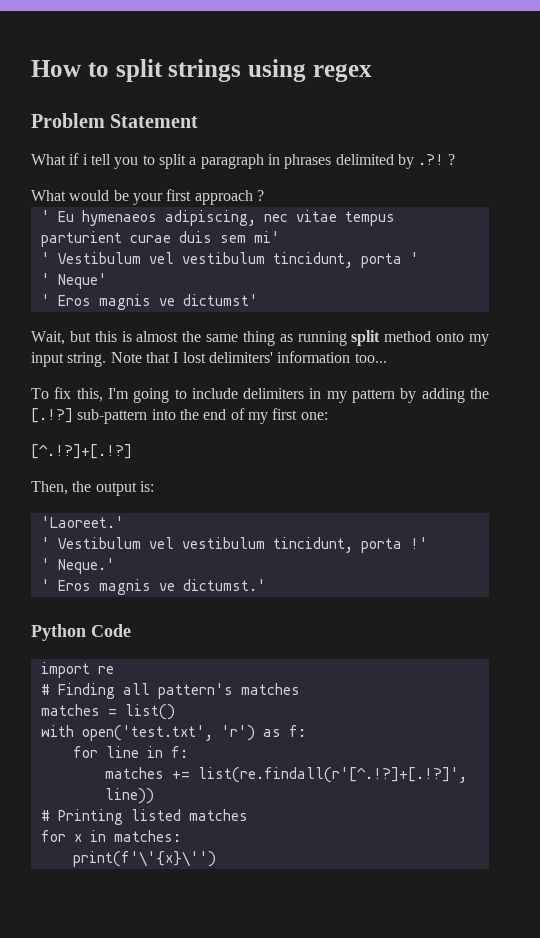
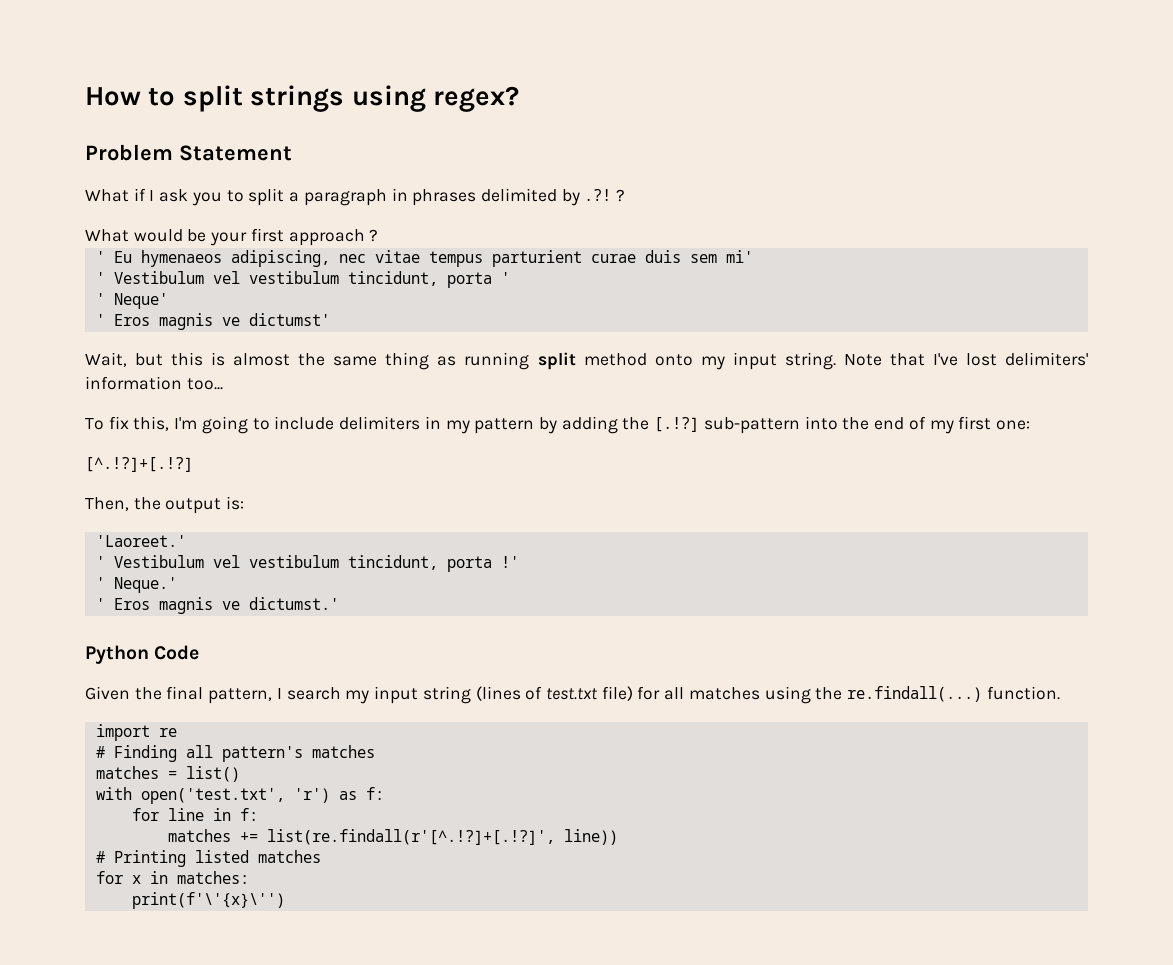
- How to split strings using regex
+ How to split strings using regex?
- What if i tell you to split a paragraph in phrases delimited by .?!
+ What if I ask you to split a paragraph in phrases delimited by .?!
- Note that I lost delimiters' information too...
+ Note that I've lost delimiters' information too...
+ Given the final pattern, I search my input string (lines of test.txt file) for all matches using the re.findall(...) function.

